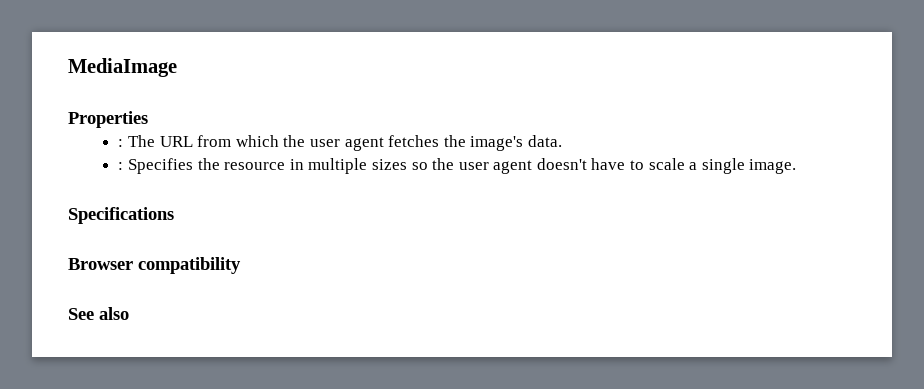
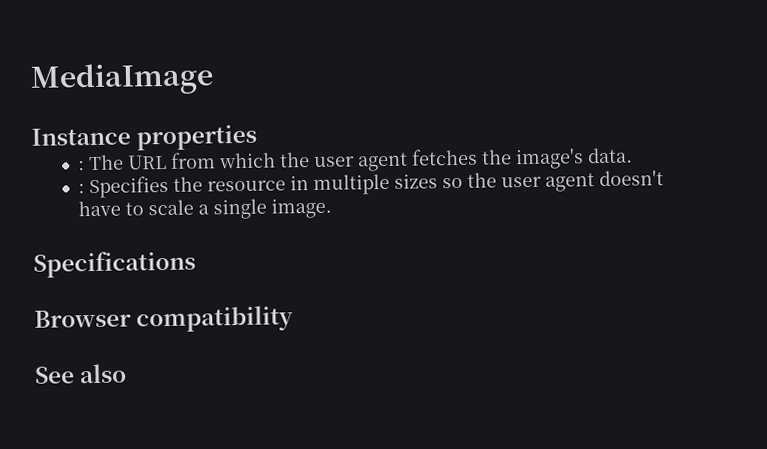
- Properties
+ Instance properties

